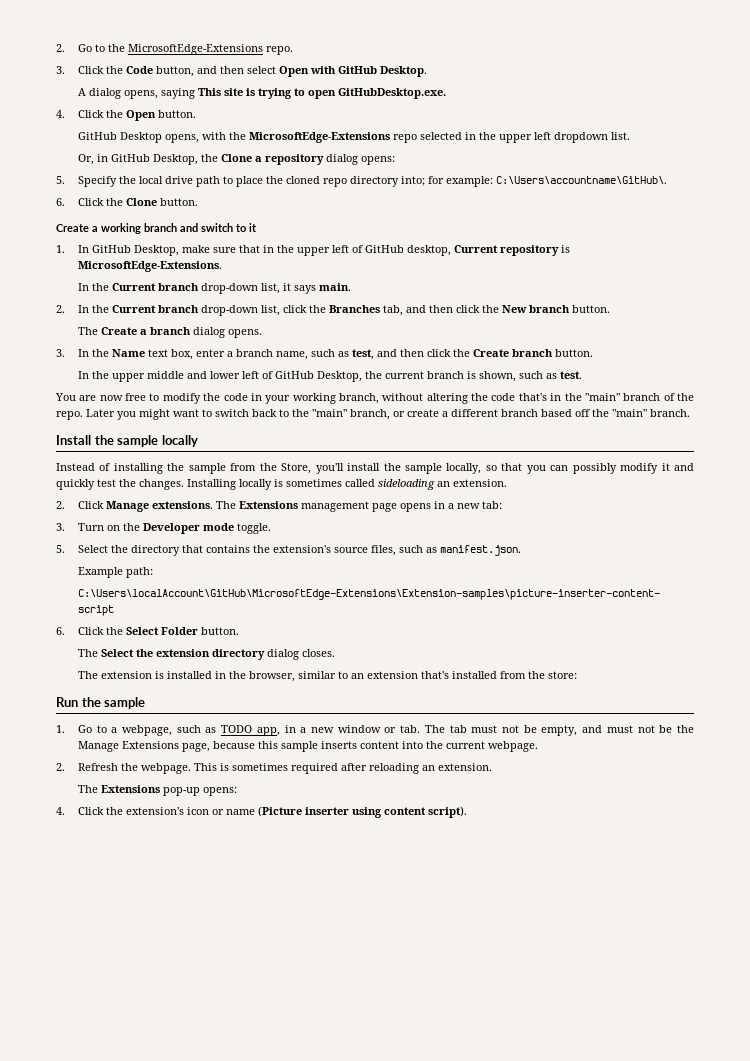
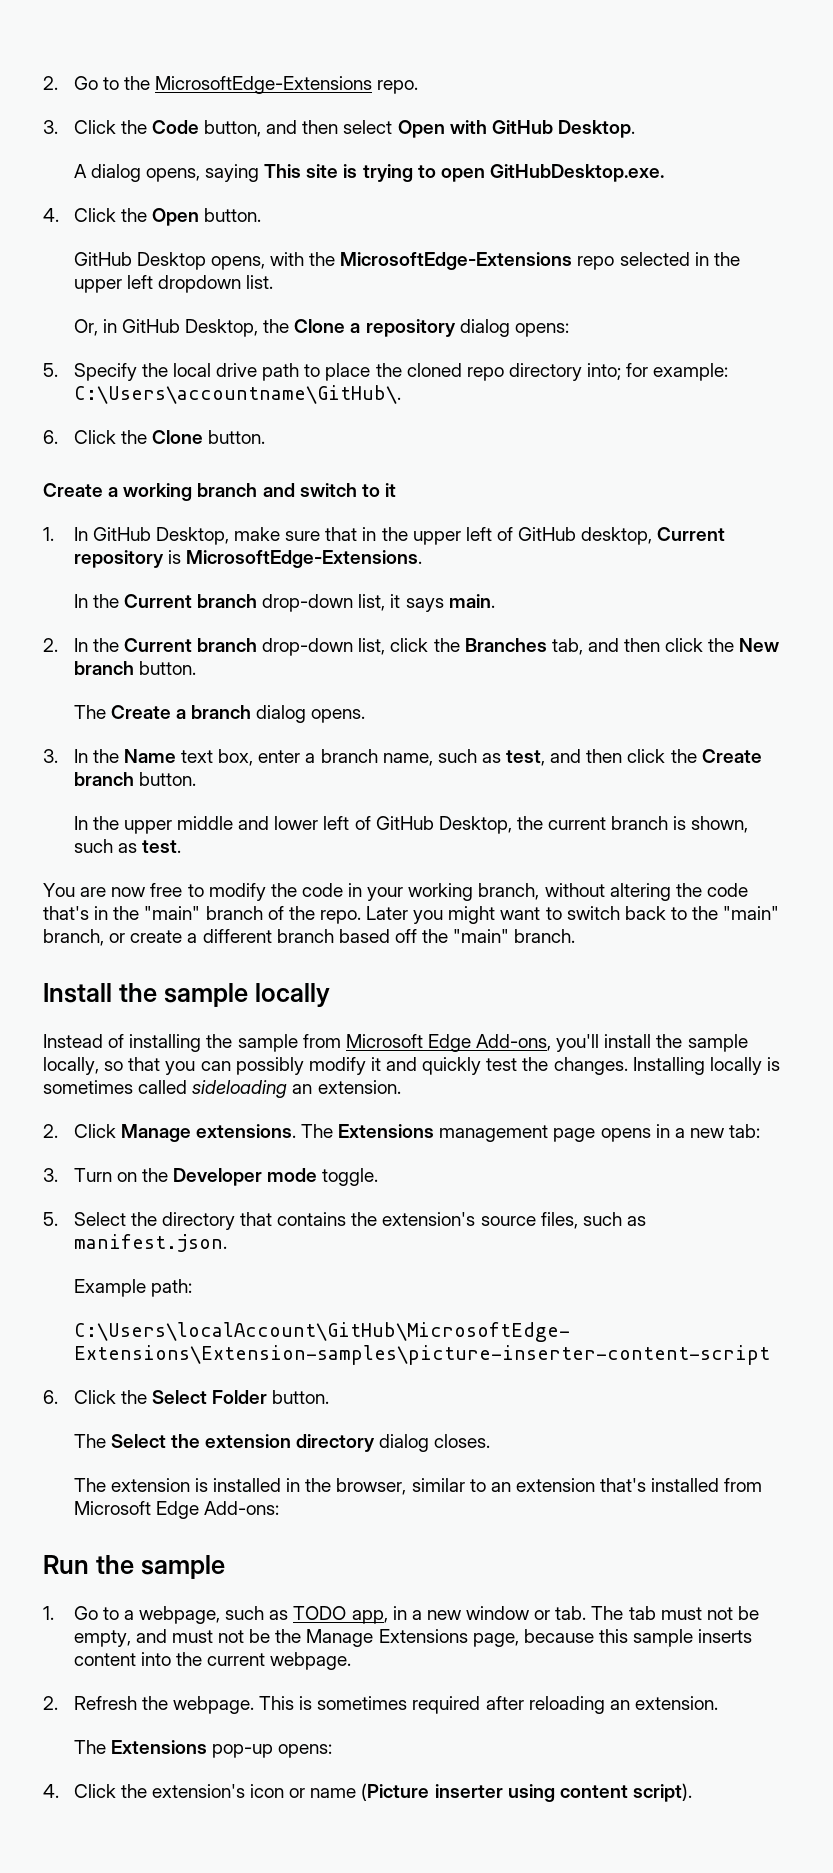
- Instead of installing the sample from the Store, you'll install the sample locally, so that you can possibly modify it and quickly test the changes.
+ Instead of installing the sample from Microsoft Edge Add-ons, you'll install the sample locally, so that you can possibly modify it and quickly test the changes.
- The extension is installed in the browser, similar to an extension that's installed from the store:
+ The extension is installed in the browser, similar to an extension that's installed from Microsoft Edge Add-ons:

